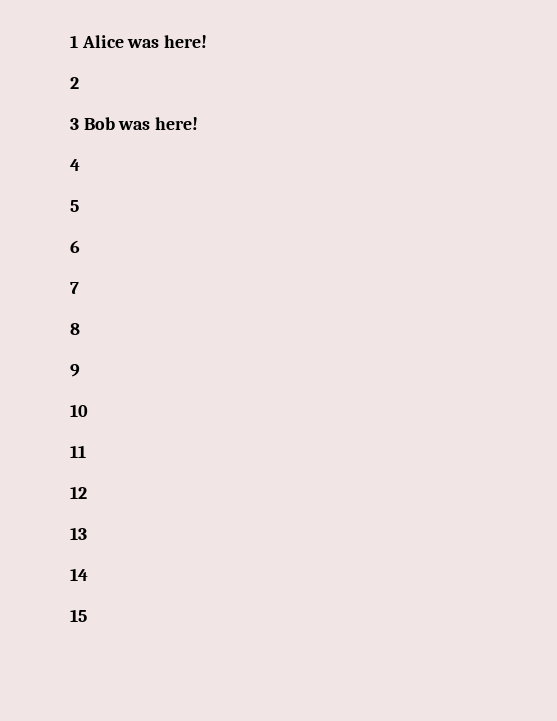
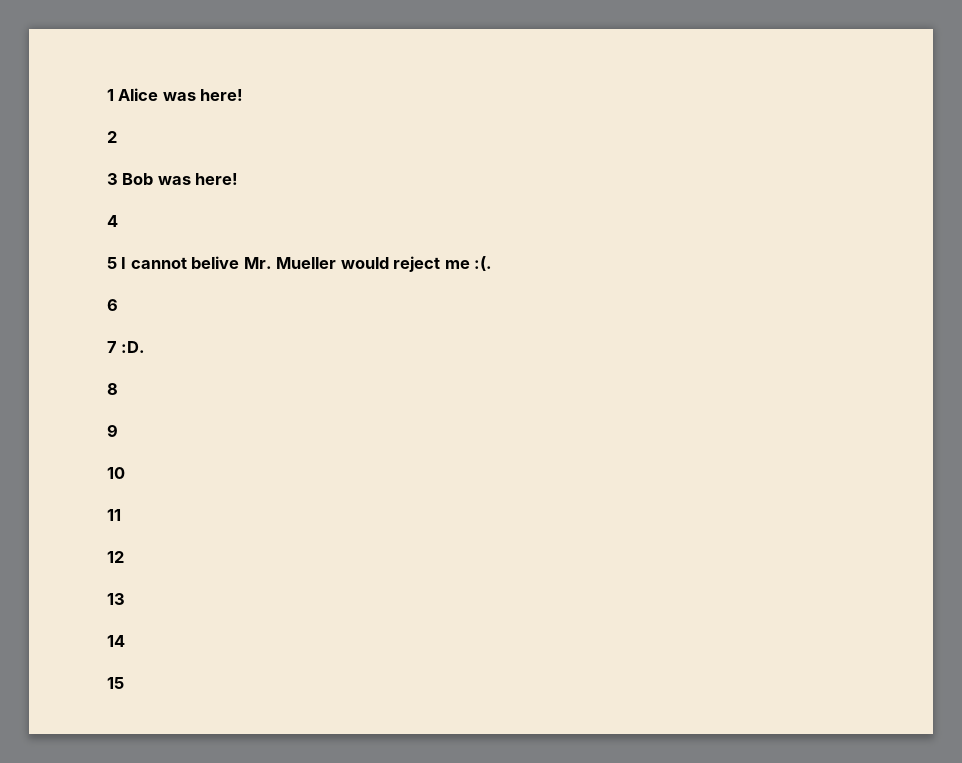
- 5
+ 5 I cannot belive Mr. Mueller would reject me :(.
- 7
+ 7 :D.

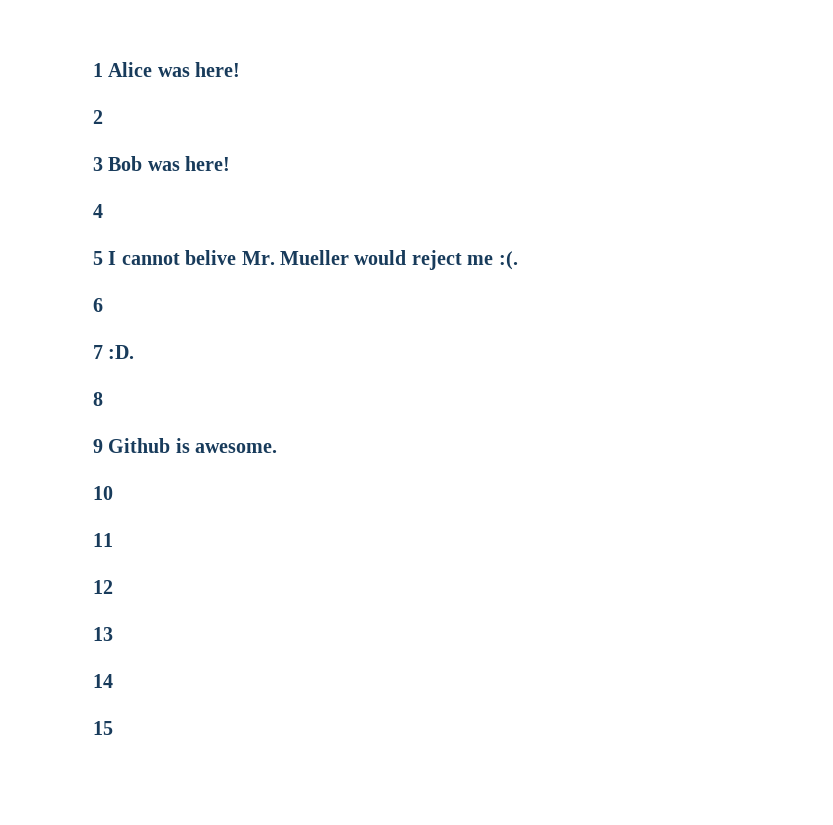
- 9
+ 9 Github is awesome.

